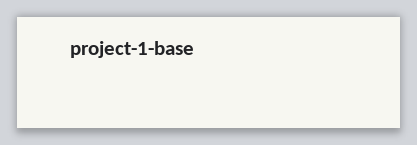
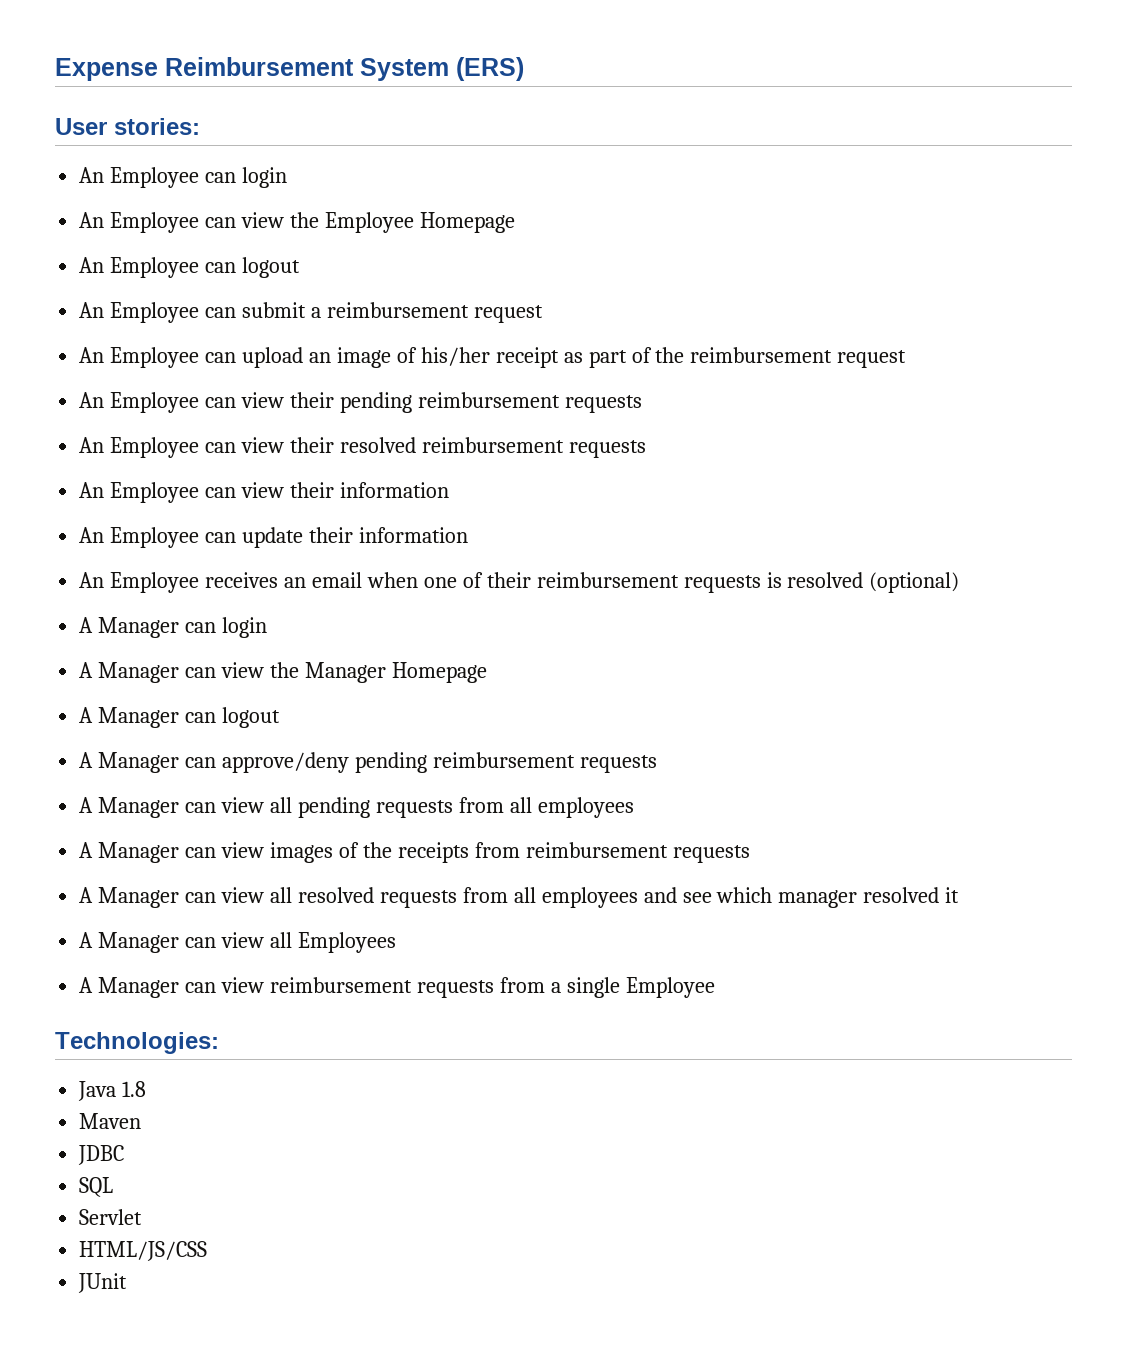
- project-1-base
+ Expense Reimbursement System (ERS)
+ User stories:
+ An Employee can login
+ An Employee can view the Employee Homepage
+ An Employee can logout
+ An Employee can submit a reimbursement request
+ An Employee can upload an image of his/her receipt as part of the reimbursement request
+ An Employee can view their pending reimbursement requests
+ An Employee can view their resolved reimbursement requests
+ An Employee can view their information
+ An Employee can update their information
+ An Employee receives an email when one of their reimbursement requests is resolved (optional)
+ A Manager can login
+ A Manager can view the Manager Homepage
+ A Manager can logout
+ A Manager can approve/deny pending reimbursement requests
+ A Manager can view all pending requests from all employees
+ A Manager can view images of the receipts from reimbursement requests
+ A Manager can view all resolved requests from all employees and see which manager resolved it
+ A Manager can view all Employees
+ A Manager can view reimbursement requests from a single Employee
+ Technologies:
+ Java 1.8
+ Maven
+ JDBC
+ SQL
+ Servlet
+ HTML/JS/CSS
+ JUnit

